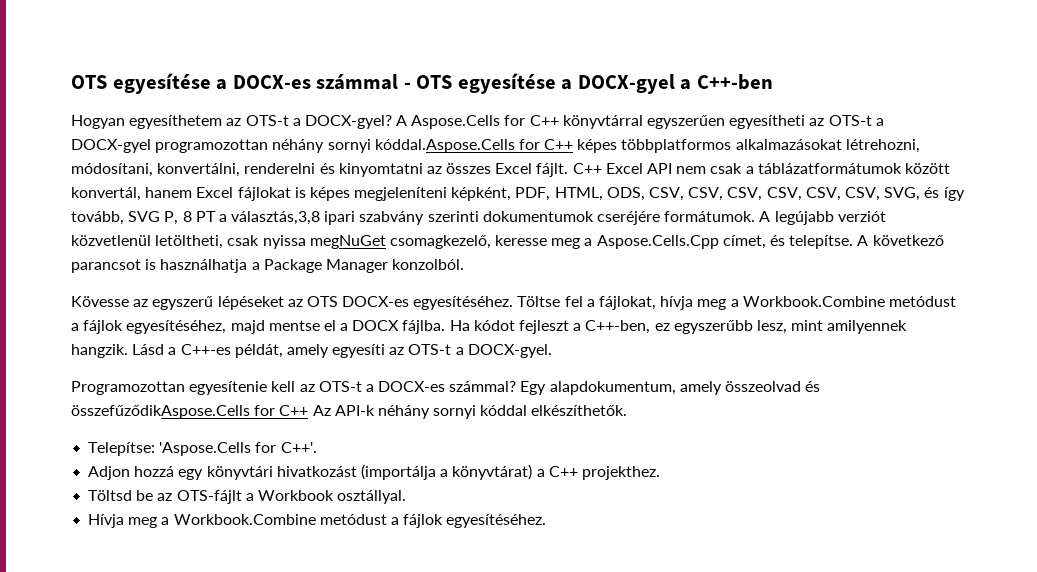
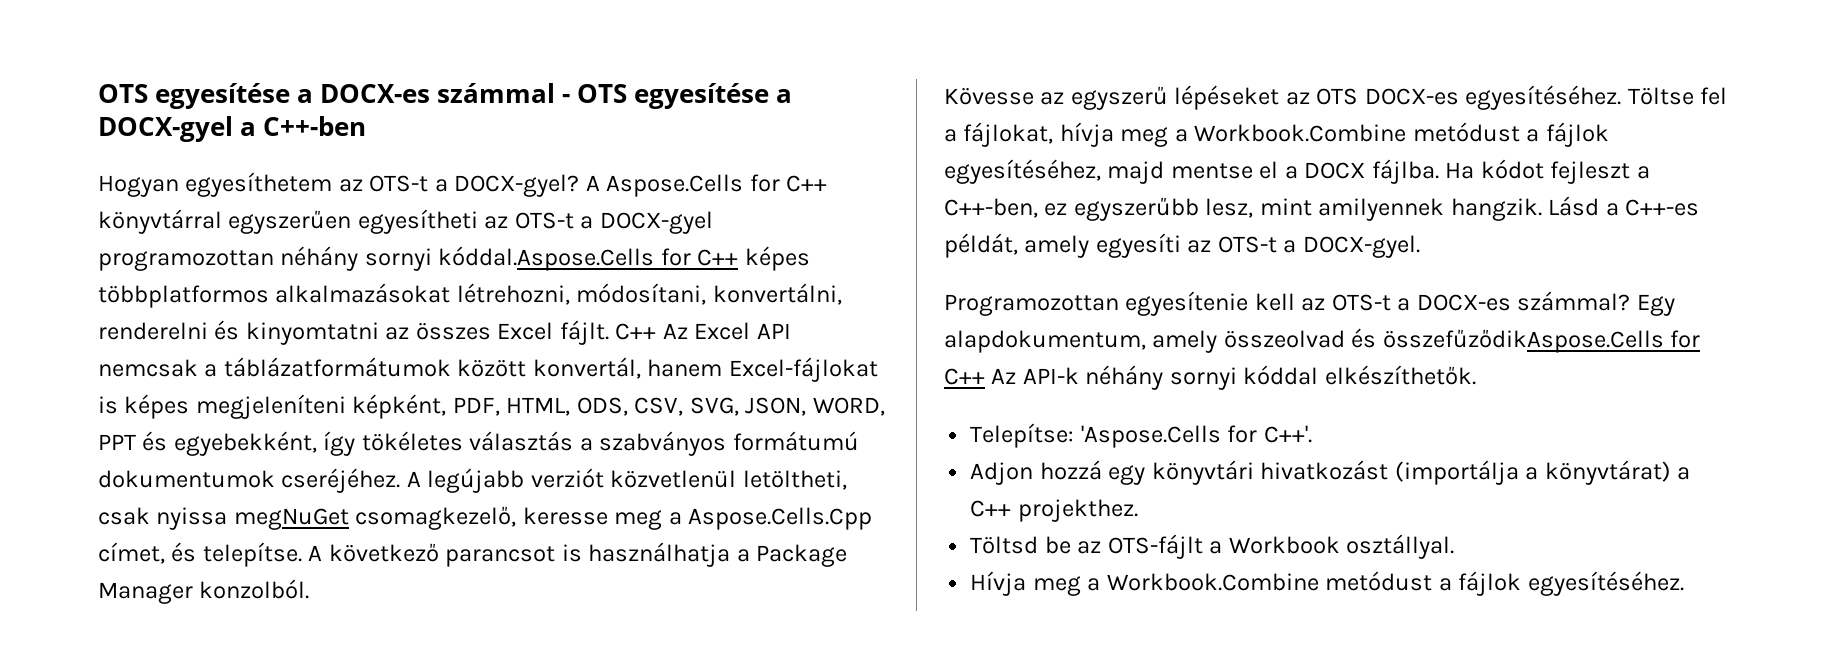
- C++ Excel API nem csak a táblázatformátumok között konvertál, hanem Excel fájlokat is képes megjeleníteni képként, PDF, HTML, ODS, CSV, CSV, CSV, CSV, CSV, CSV, SVG, és így tovább, SVG P, 8 PT a választás,3,8 ipari szabvány szerinti dokumentumok cseréjére formátumok.
+ C++ Az Excel API nemcsak a táblázatformátumok között konvertál, hanem Excel-fájlokat is képes megjeleníteni képként, PDF, HTML, ODS, CSV, SVG, JSON, WORD, PPT és egyebekként, így tökéletes választás a szabványos formátumú dokumentumok cseréjéhez.

